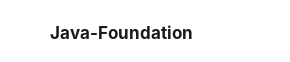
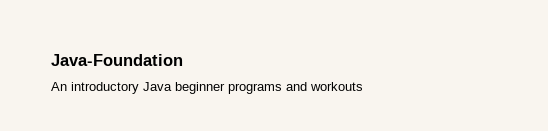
+ An introductory Java beginner programs and workouts

